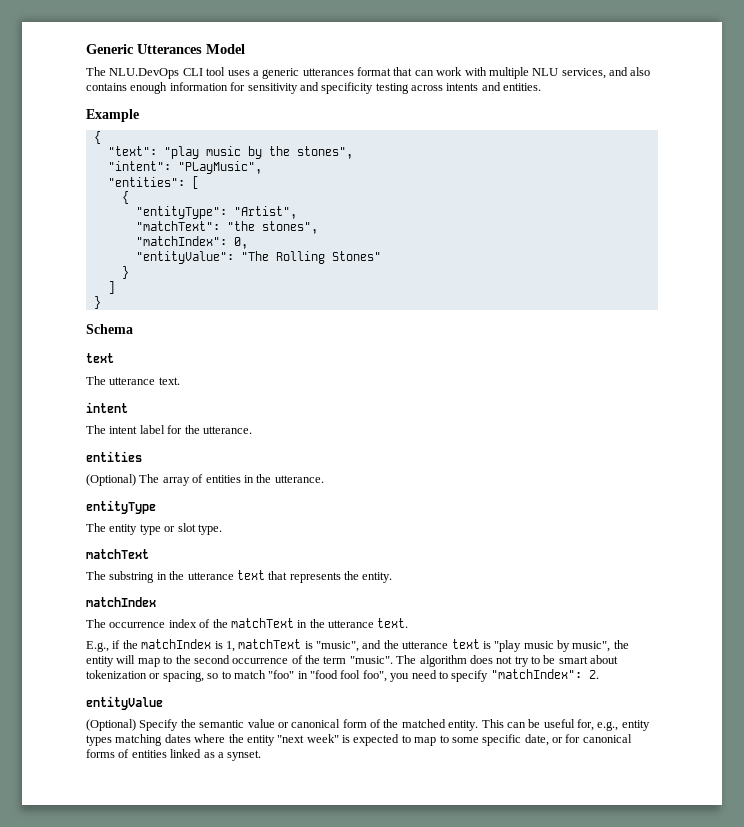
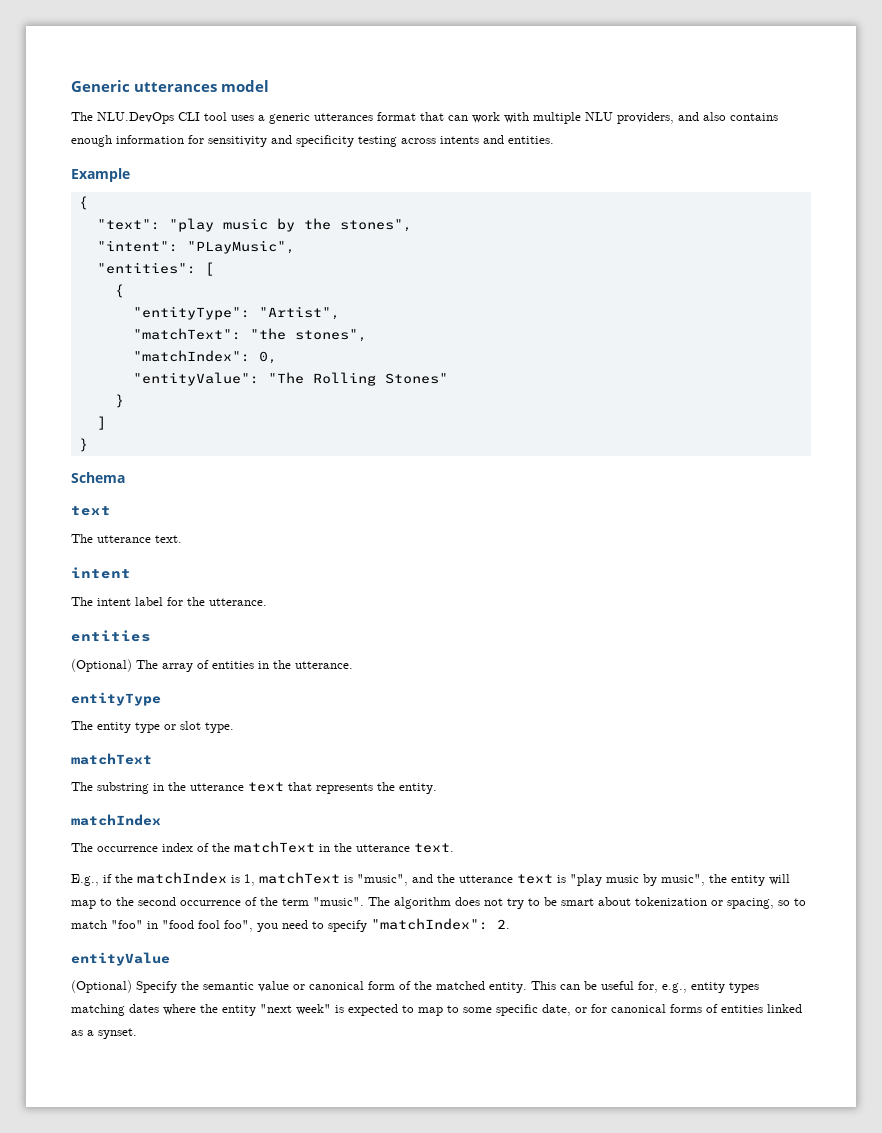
- Generic Utterances Model
+ Generic utterances model
- The NLU.DevOps CLI tool uses a generic utterances format that can work with multiple NLU services, and also contains enough information for sensitivity and specificity testing across intents and entities.
+ The NLU.DevOps CLI tool uses a generic utterances format that can work with multiple NLU providers, and also contains enough information for sensitivity and specificity testing across intents and entities.

